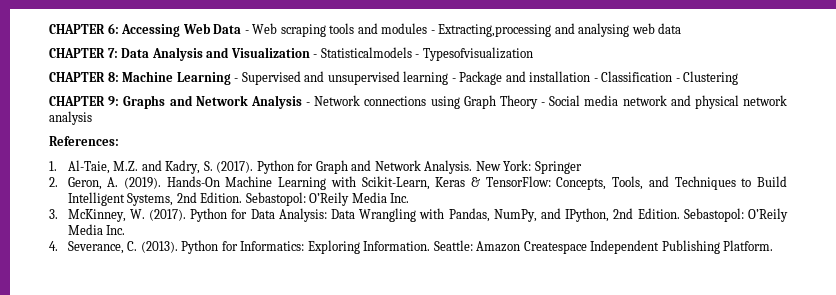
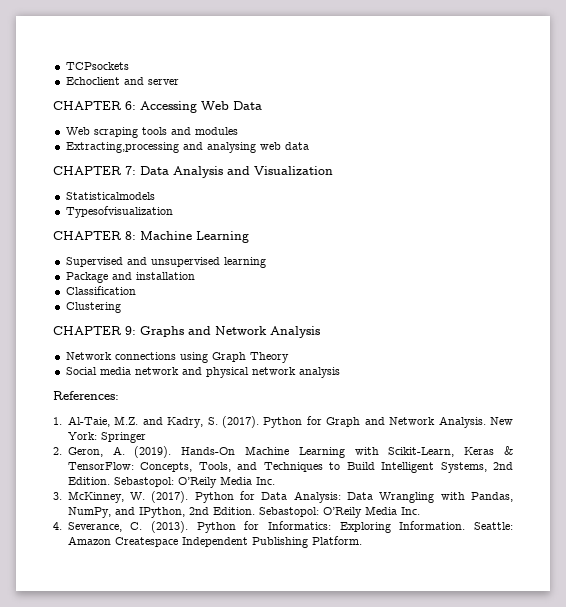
+ TCPsockets
+ Echoclient and server
- CHAPTER 6: Accessing Web Data - Web scraping tools and modules - Extracting,processing and analysing web data
+ CHAPTER 6: Accessing Web Data
+ Web scraping tools and modules
+ Extracting,processing and analysing web data
- CHAPTER 7: Data Analysis and Visualization - Statisticalmodels - Typesofvisualization
+ CHAPTER 7: Data Analysis and Visualization
+ Statisticalmodels
+ Typesofvisualization
- CHAPTER 8: Machine Learning - Supervised and unsupervised learning - Package and installation - Classification - Clustering
+ CHAPTER 8: Machine Learning
+ Supervised and unsupervised learning
+ Package and installation
+ Classification
+ Clustering
- CHAPTER 9: Graphs and Network Analysis - Network connections using Graph Theory - Social media network and physical network analysis
+ CHAPTER 9: Graphs and Network Analysis
+ Network connections using Graph Theory
+ Social media network and physical network analysis

